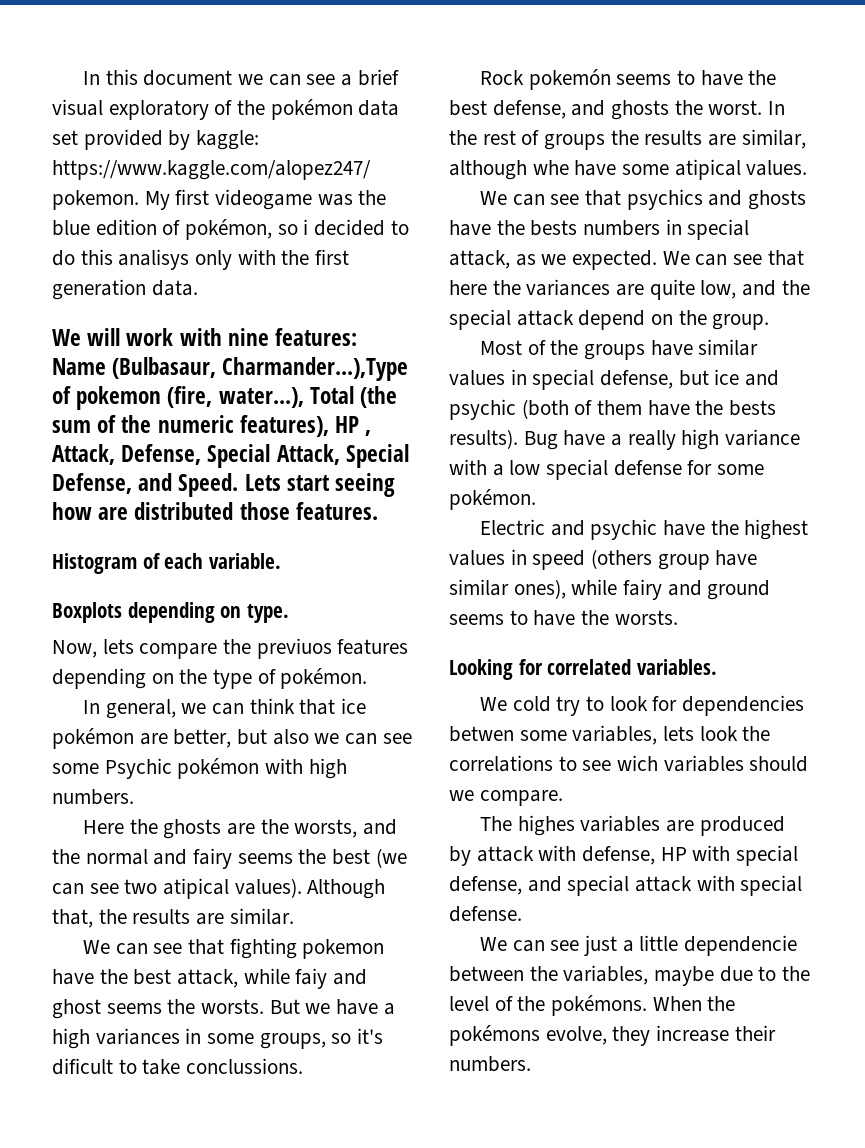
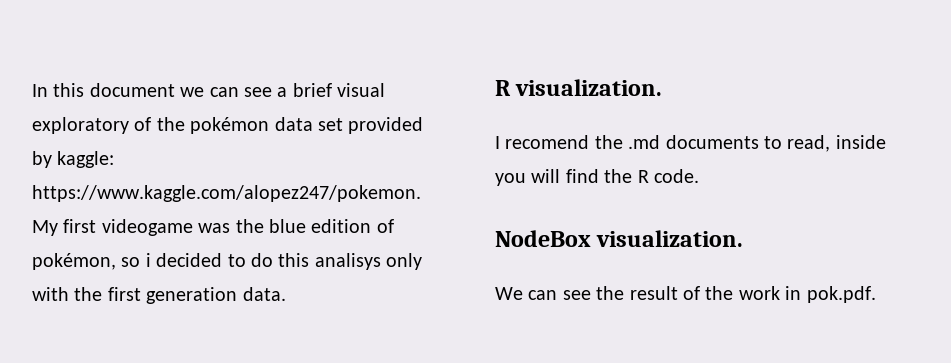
- We will work with nine features: Name (Bulbasaur, Charmander...),Type of pokemon (fire, water...), Total (the sum of the numeric features), HP , Attack, Defense, Special Attack, Special Defense, and Speed. Lets start seeing how are distributed those features.
- Histogram of each variable.
- Boxplots depending on type.
- Now, lets compare the previuos features depending on the type of pokémon.
- In general, we can think that ice pokémon are better, but also we can see some Psychic pokémon with high numbers.
- Here the ghosts are the worsts, and the normal and fairy seems the best (we can see two atipical values). Although that, the results are similar.
- We can see that fighting pokemon have the best attack, while faiy and ghost seems the worsts. But we have a high variances in some groups, so it's dificult to take conclussions.
- Rock pokemón seems to have the best defense, and ghosts the worst. In the rest of groups the results are similar, although whe have some atipical values.
- We can see that psychics and ghosts have the bests numbers in special attack, as we expected. We can see that here the variances are quite low, and the special attack depend on the group.
- Most of the groups have similar values in special defense, but ice and psychic (both of them have the bests results). Bug have a really high variance with a low special defense for some pokémon.
- Electric and psychic have the highest values in speed (others group have similar ones), while fairy and ground seems to have the worsts.
- Looking for correlated variables.
- We cold try to look for dependencies betwen some variables, lets look the correlations to see wich variables should we compare.
- The highes variables are produced by attack with defense, HP with special defense, and special attack with special defense.
- We can see just a little dependencie between the variables, maybe due to the level of the pokémons. When the pokémons evolve, they increase their numbers.
+ R visualization.
+ I recomend the .md documents to read, inside you will find the R code.
+ NodeBox visualization.
+ We can see the result of the work in pok.pdf.

